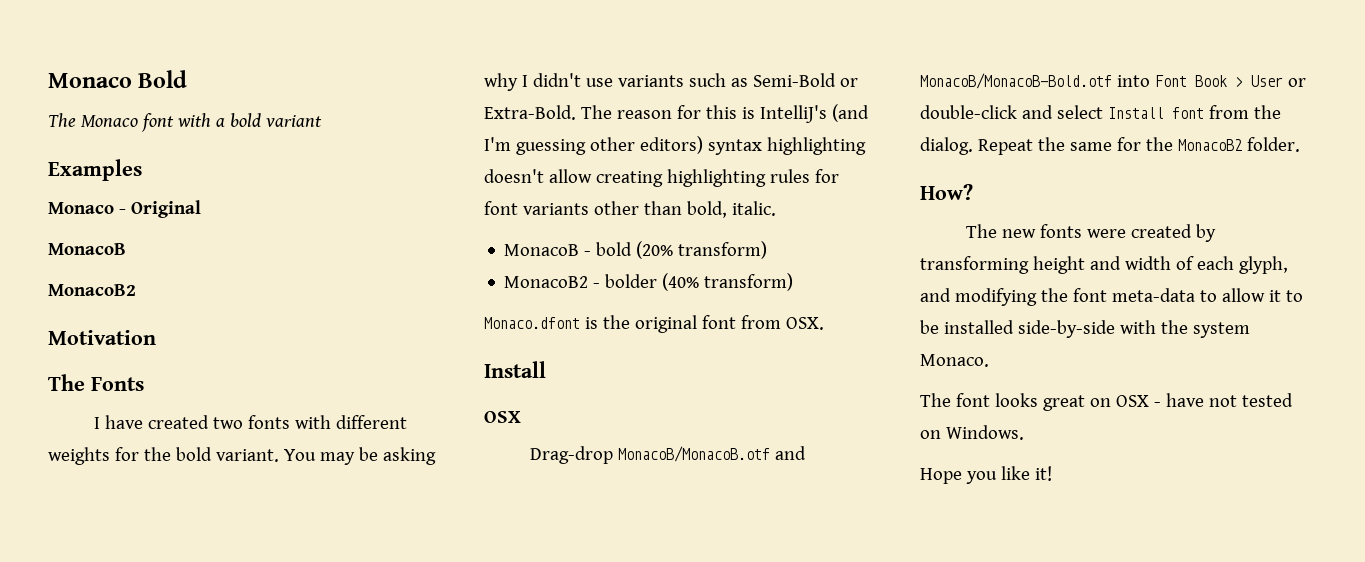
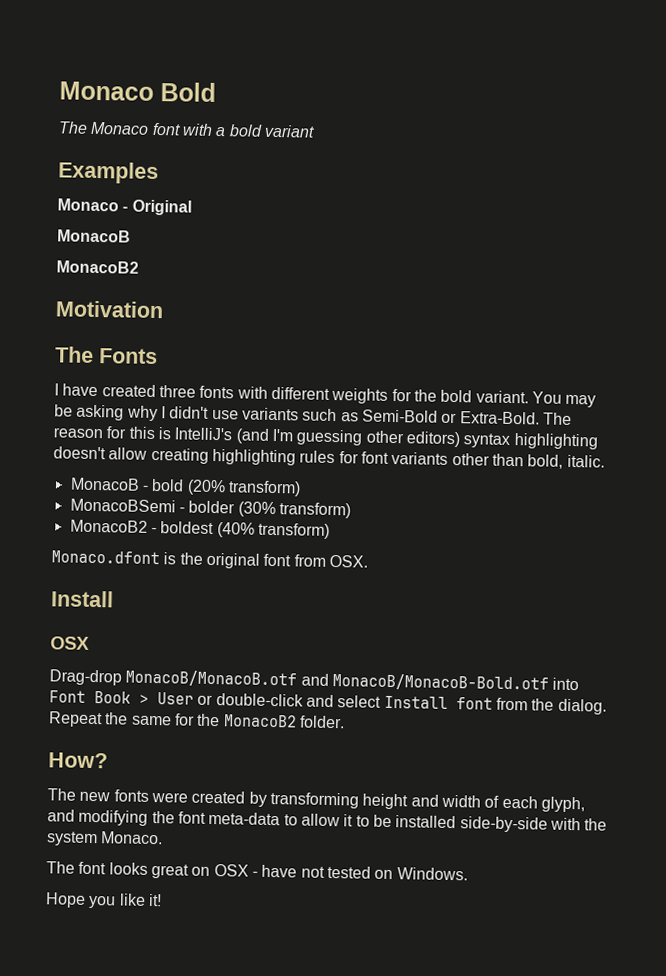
- I have created two fonts with different weights for the bold variant.
+ I have created three fonts with different weights for the bold variant.
+ MonacoBSemi - bolder (30% transform)
- MonacoB2 - bolder (40% transform)
+ MonacoB2 - boldest (40% transform)

